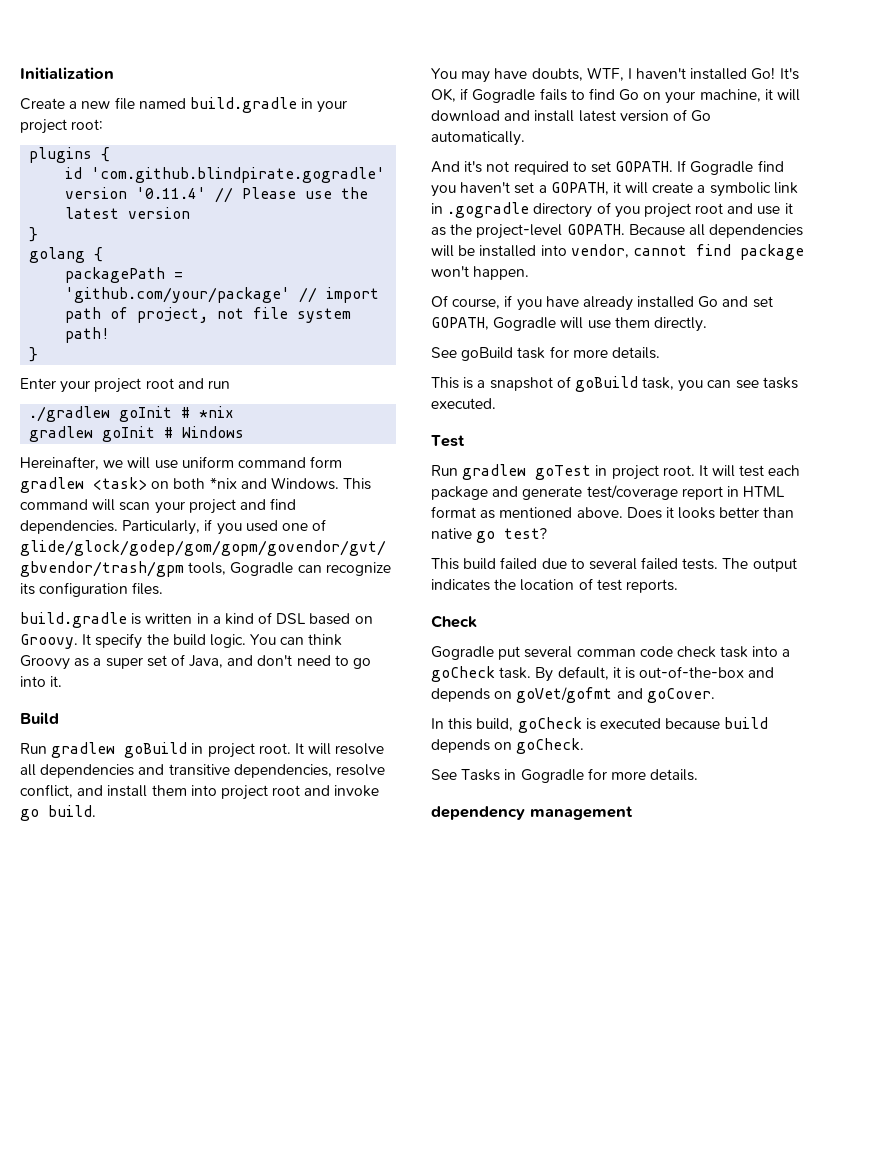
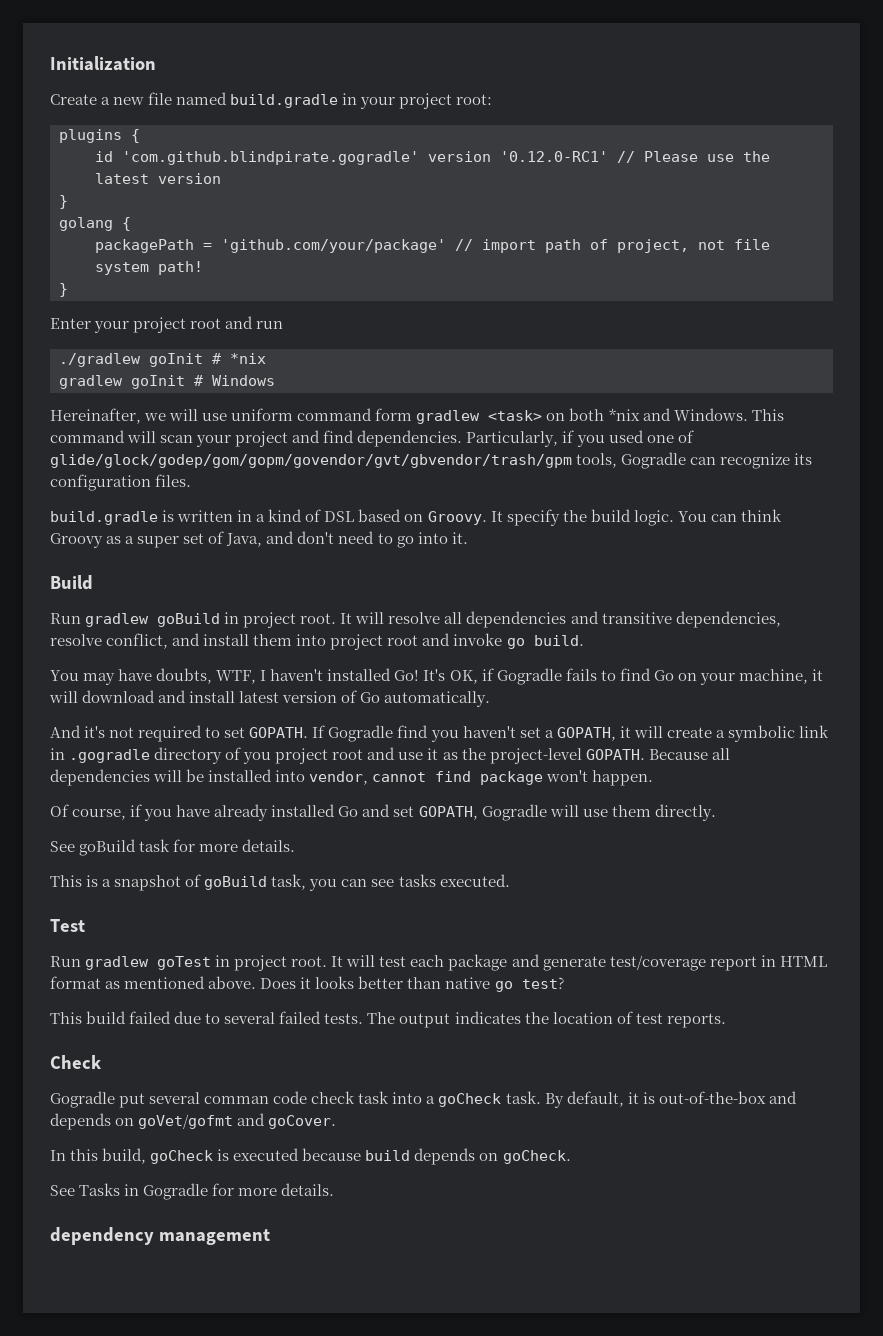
- id 'com.github.blindpirate.gogradle' version '0.11.4' // Please use the latest version
+ id 'com.github.blindpirate.gogradle' version '0.12.0-RC1' // Please use the latest version

